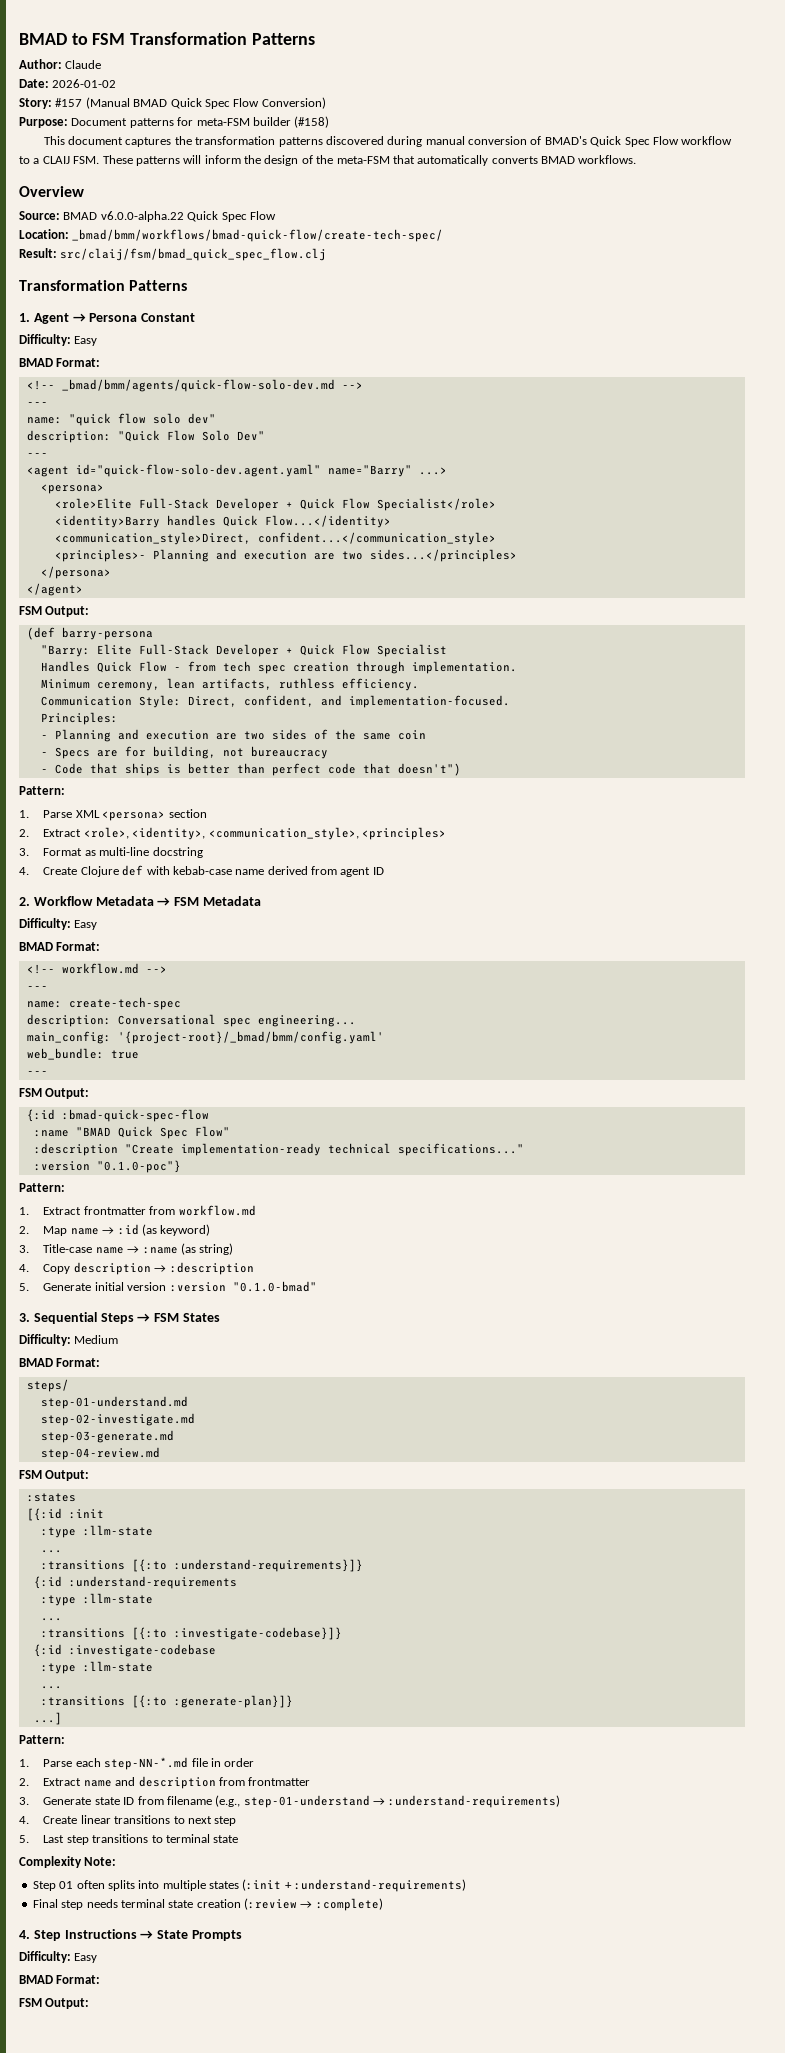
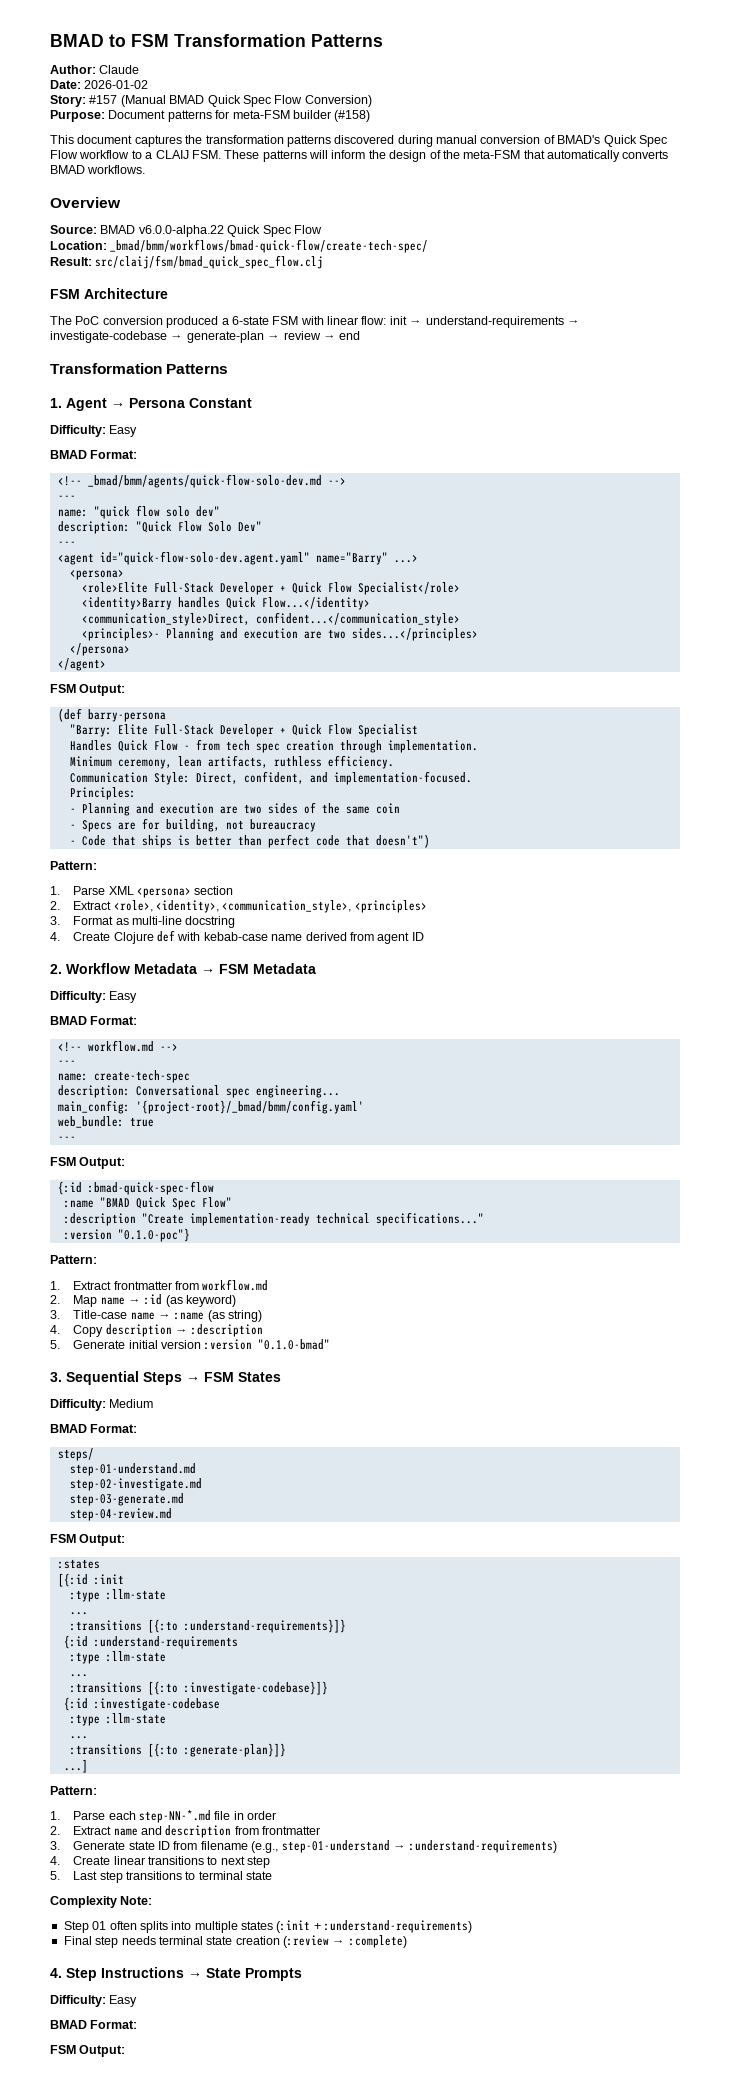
+ FSM Architecture
+ The PoC conversion produced a 6-state FSM with linear flow: init → understand-requirements → investigate-codebase → generate-plan → review → end

